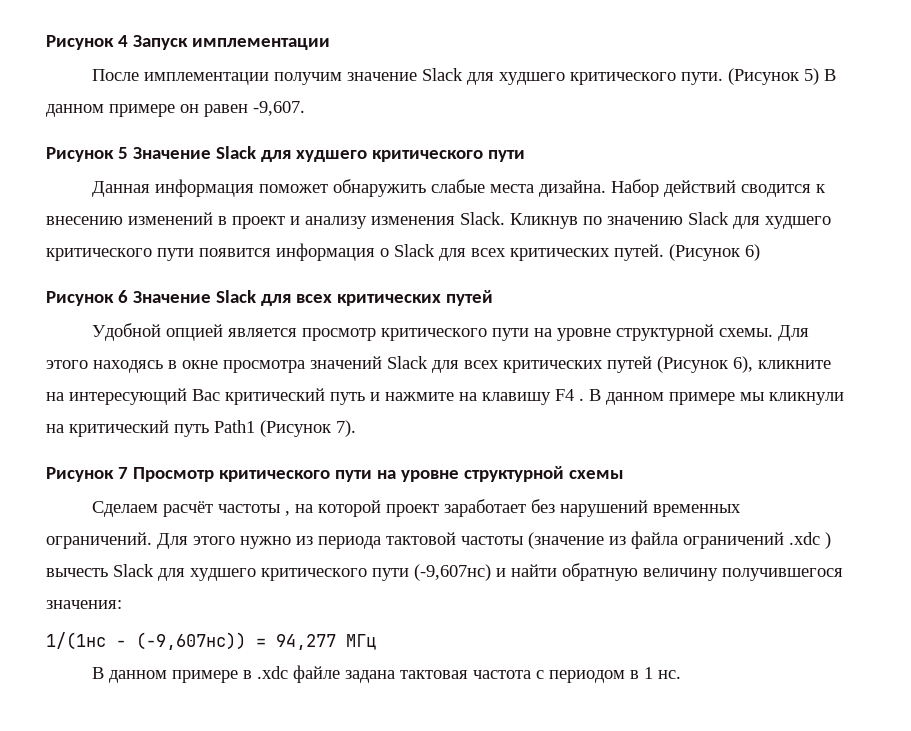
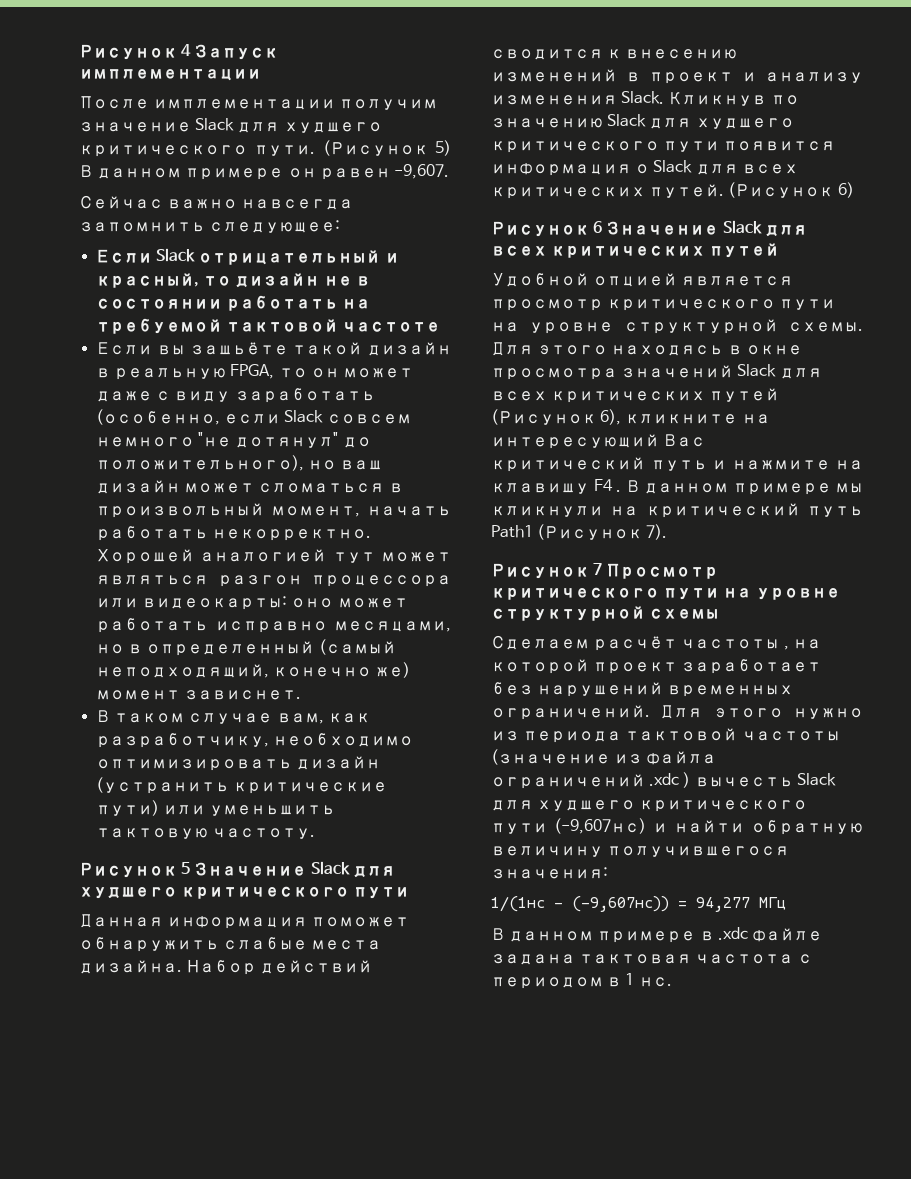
+ Сейчас важно навсегда запомнить следующее:
+ Если Slack отрицательный и красный, то дизайн не в состоянии работать на требуемой тактовой частоте
+ Если вы зашьёте такой дизайн в реальную FPGA, то он может даже с виду заработать (особенно, если Slack совсем немного "не дотянул" до положительного), но ваш дизайн может сломаться в произвольный момент, начать работать некорректно. Хорошей аналогией тут может являться разгон процессора или видеокарты: оно может работать исправно месяцами, но в определенный (самый неподходящий, конечно же) момент зависнет.
+ В таком случае вам, как разработчику, необходимо оптимизировать дизайн (устранить критические пути) или уменьшить тактовую частоту.

